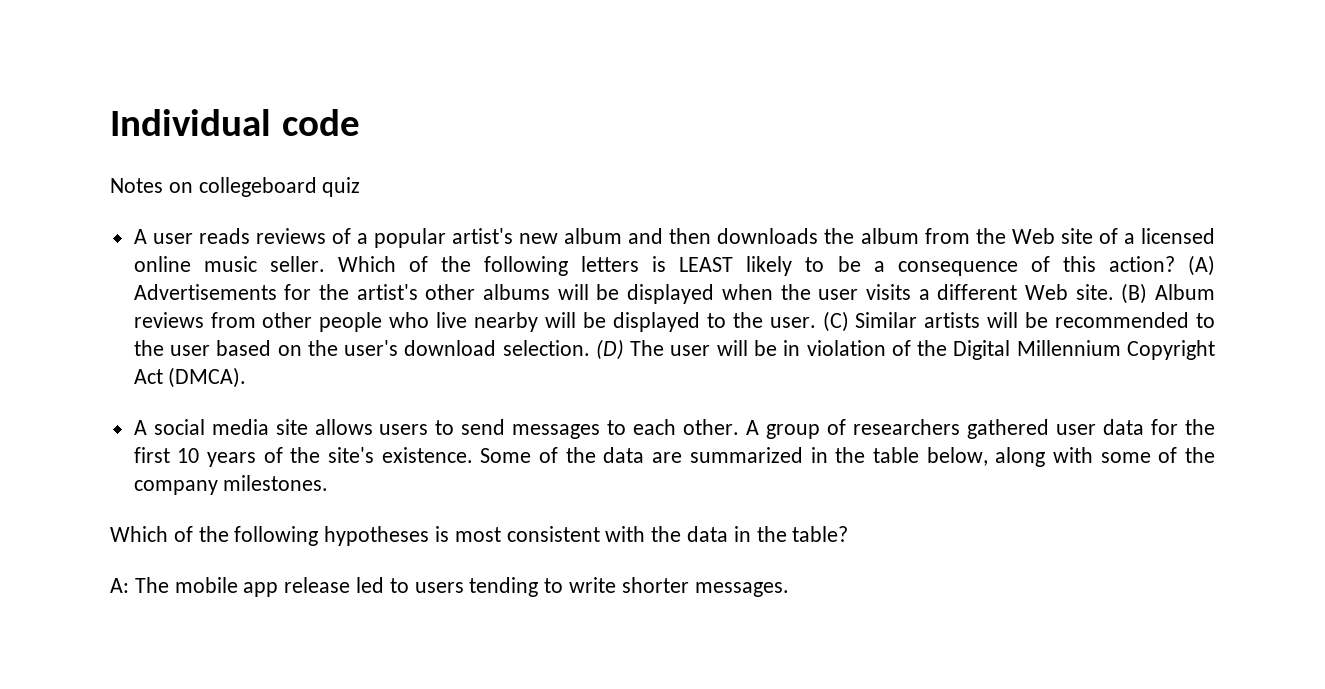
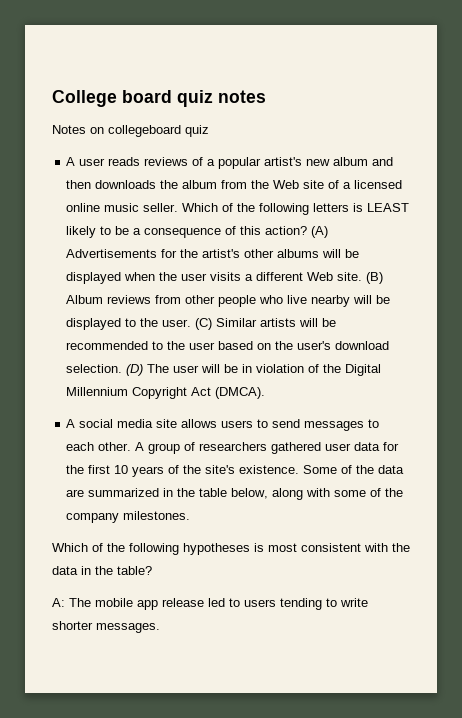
- Individual code
+ College board quiz notes

